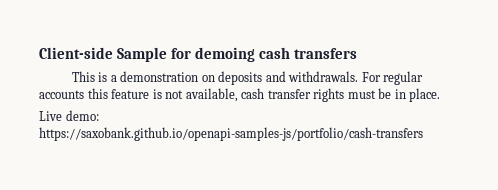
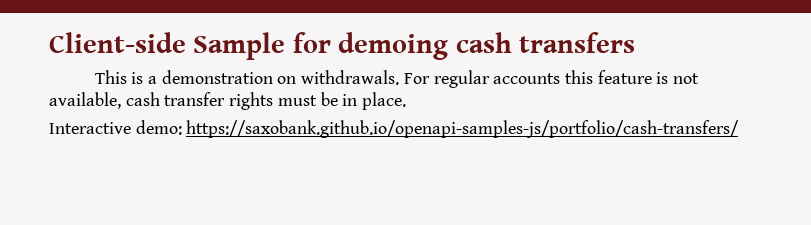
- This is a demonstration on deposits and withdrawals.
+ This is a demonstration on withdrawals.
- Live demo: https://saxobank.github.io/openapi-samples-js/portfolio/cash-transfers
+ Interactive demo: https://saxobank.github.io/openapi-samples-js/portfolio/cash-transfers/

